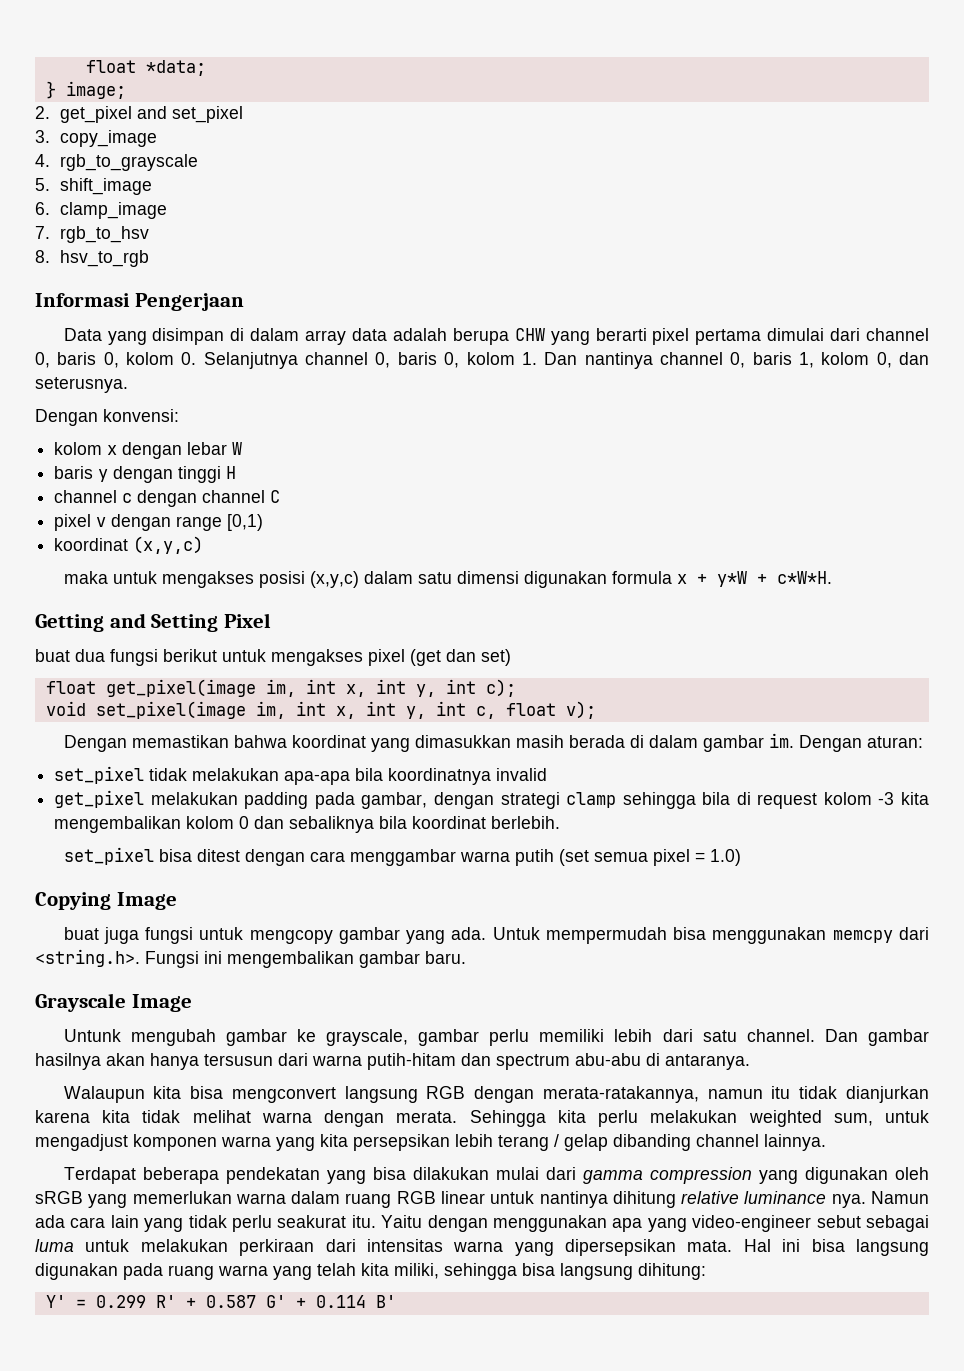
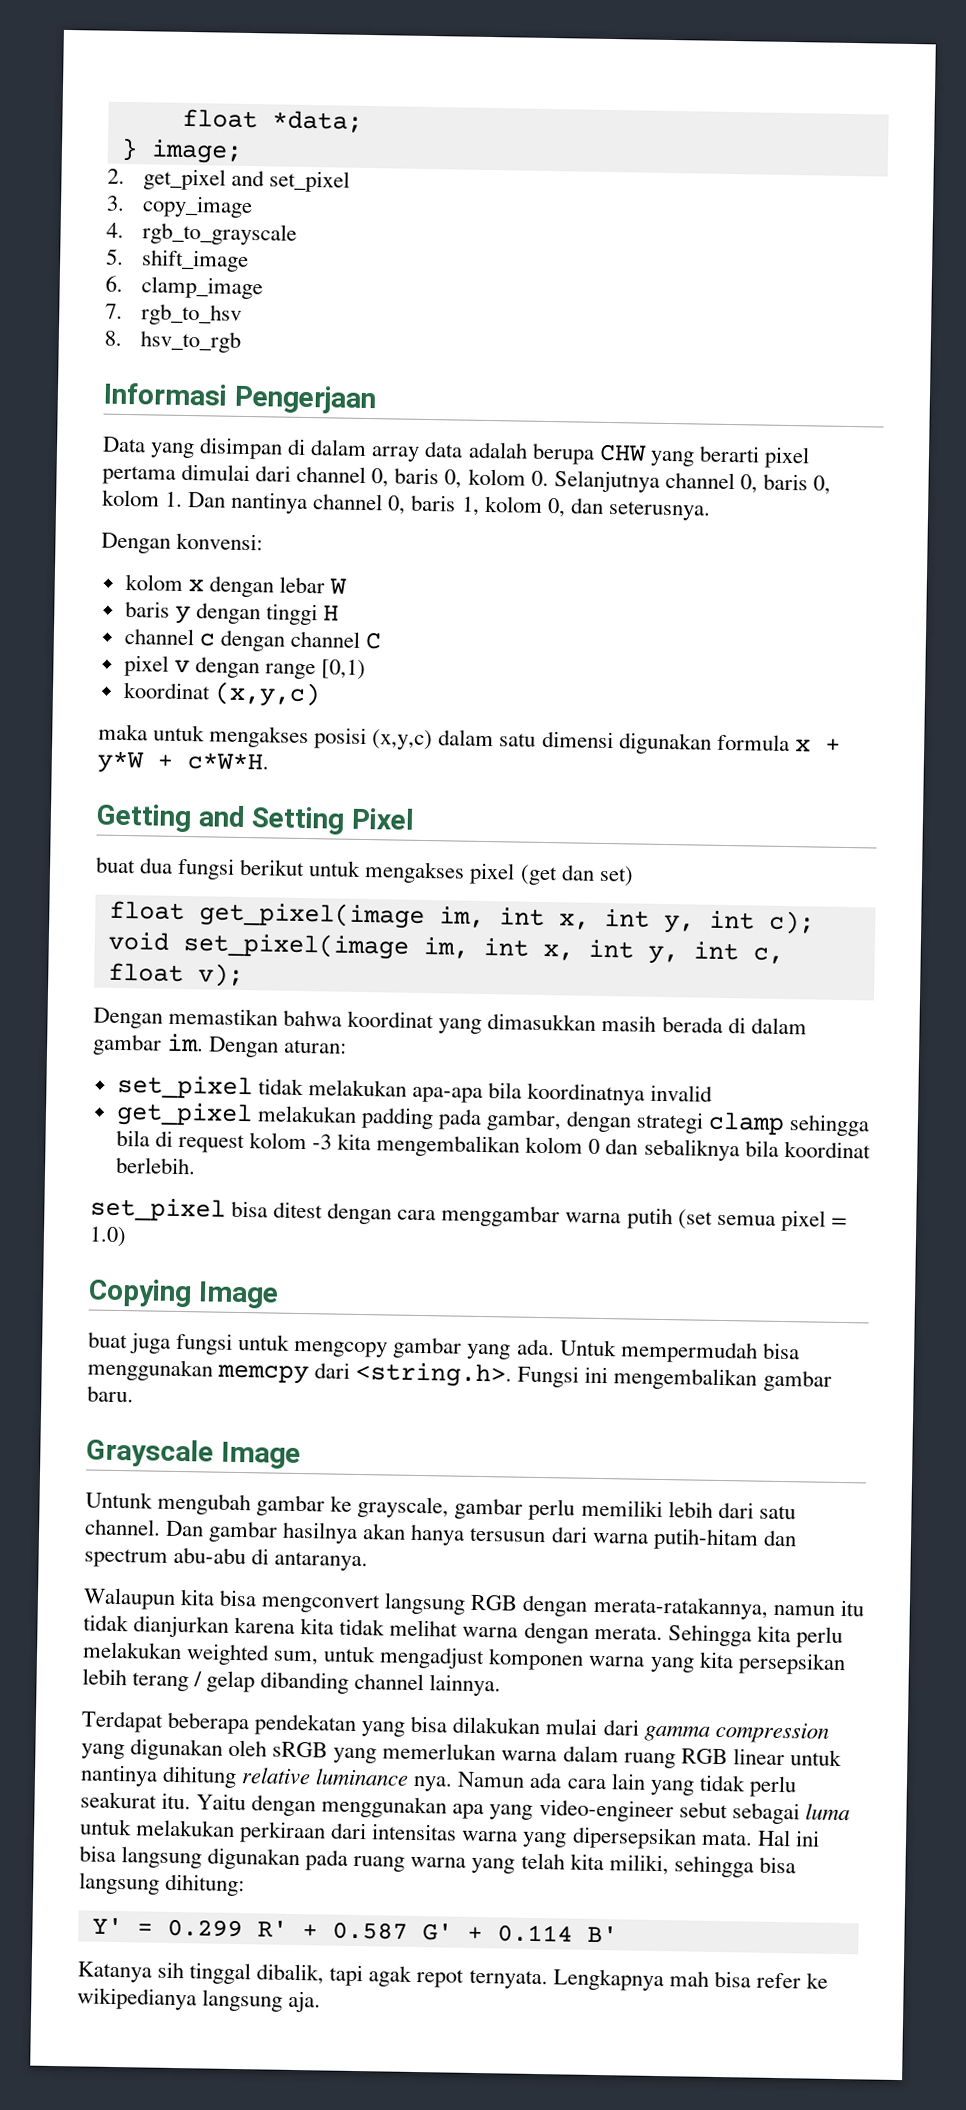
+ Katanya sih tinggal dibalik, tapi agak repot ternyata. Lengkapnya mah bisa refer ke wikipedianya langsung aja.

